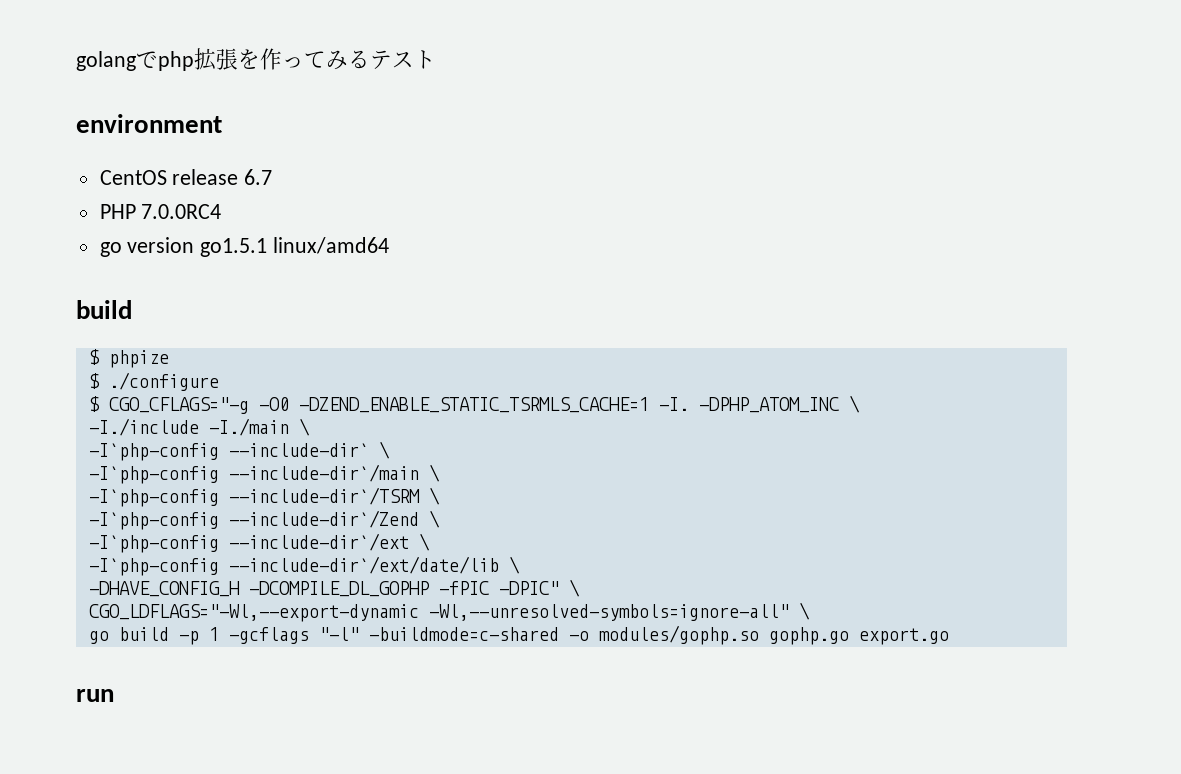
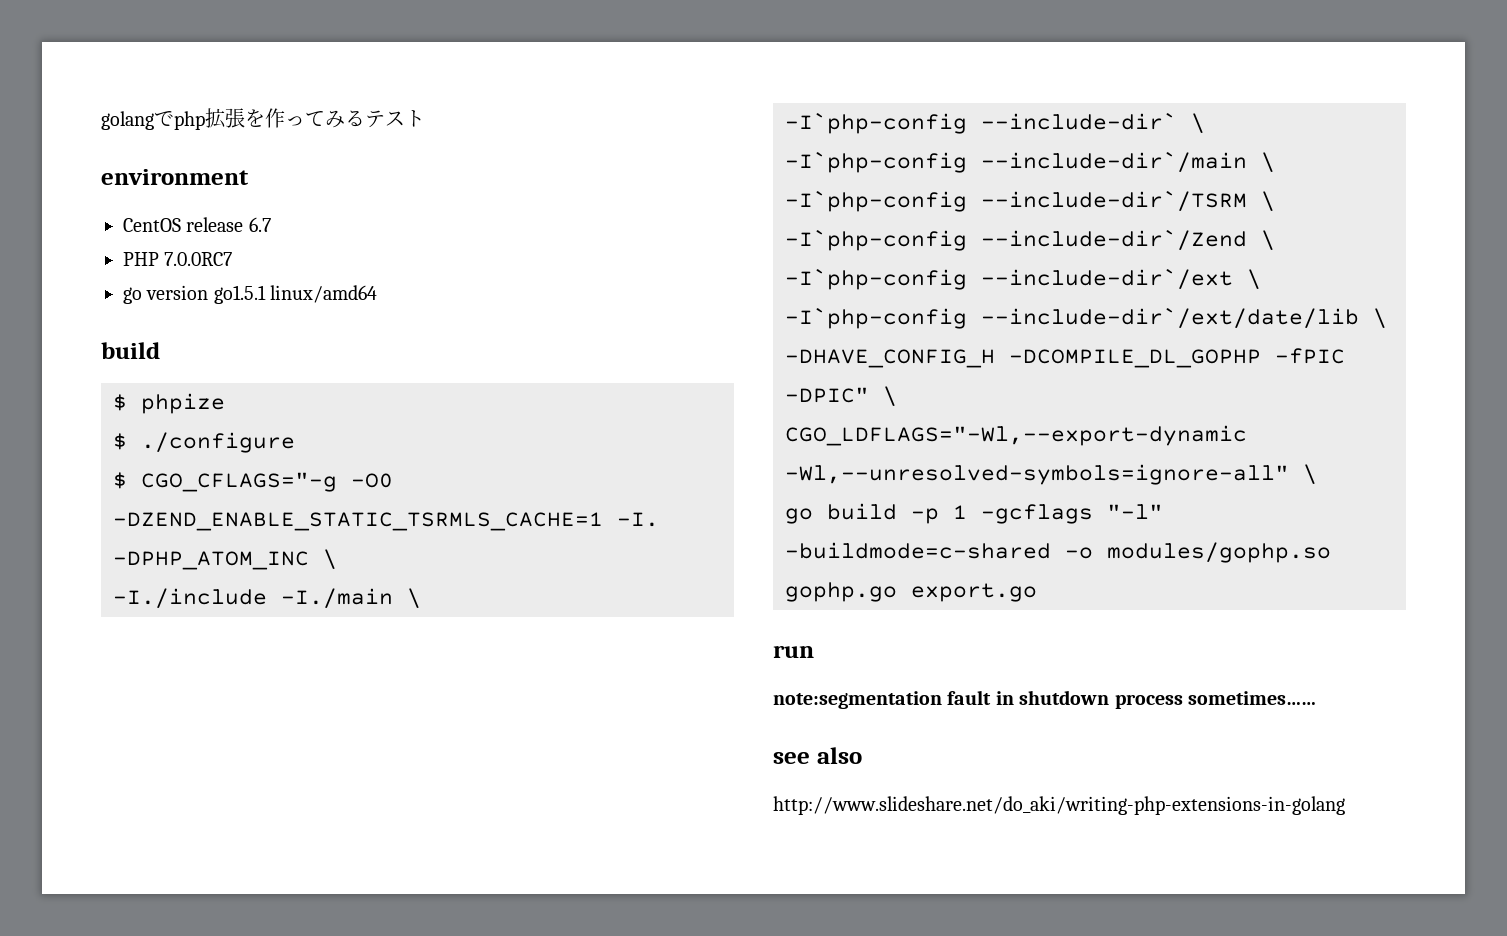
- PHP 7.0.0RC4
+ PHP 7.0.0RC7
+ note:segmentation fault in shutdown process sometimes……
+ see also
+ http://www.slideshare.net/do_aki/writing-php-extensions-in-golang

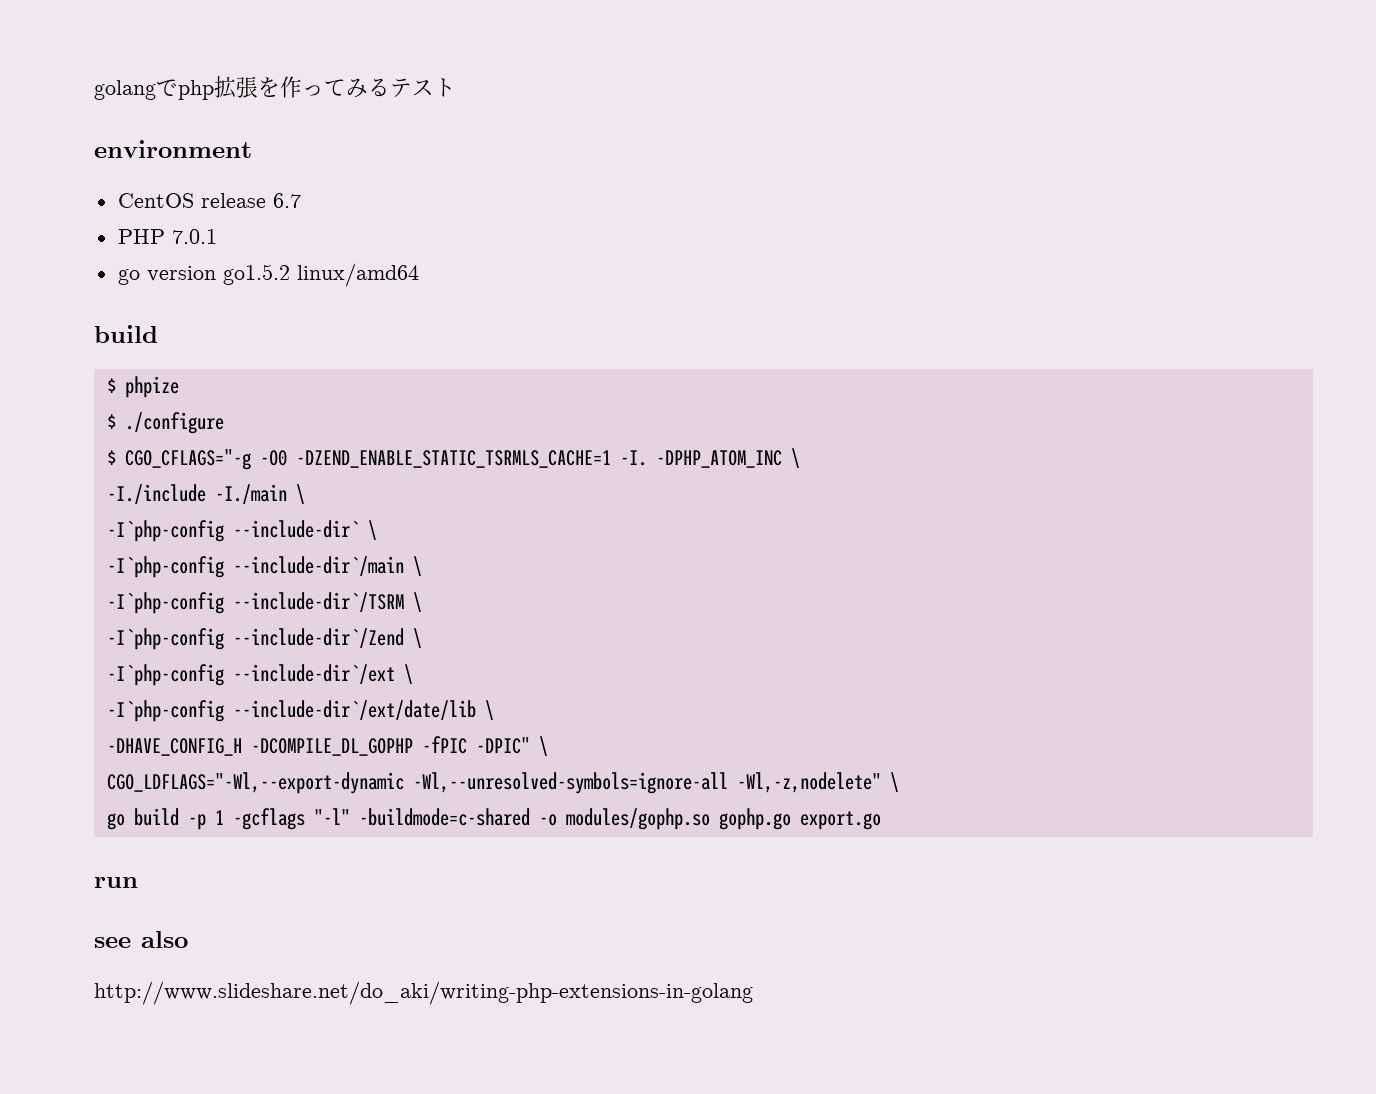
- PHP 7.0.0RC7
+ PHP 7.0.1
- go version go1.5.1 linux/amd64
+ go version go1.5.2 linux/amd64
- CGO_LDFLAGS="-Wl,--export-dynamic -Wl,--unresolved-symbols=ignore-all" \
+ CGO_LDFLAGS="-Wl,--export-dynamic -Wl,--unresolved-symbols=ignore-all -Wl,-z,nodelete" \
- note:segmentation fault in shutdown process sometimes……

